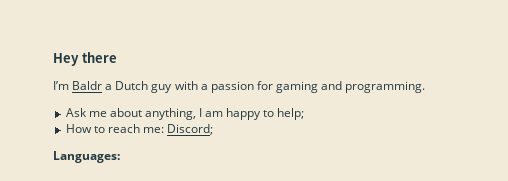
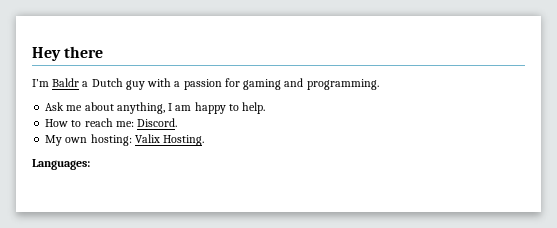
- Ask me about anything, I am happy to help;
+ Ask me about anything, I am happy to help.
- How to reach me: Discord;
+ How to reach me: Discord.
+ My own hosting: Valix Hosting.

